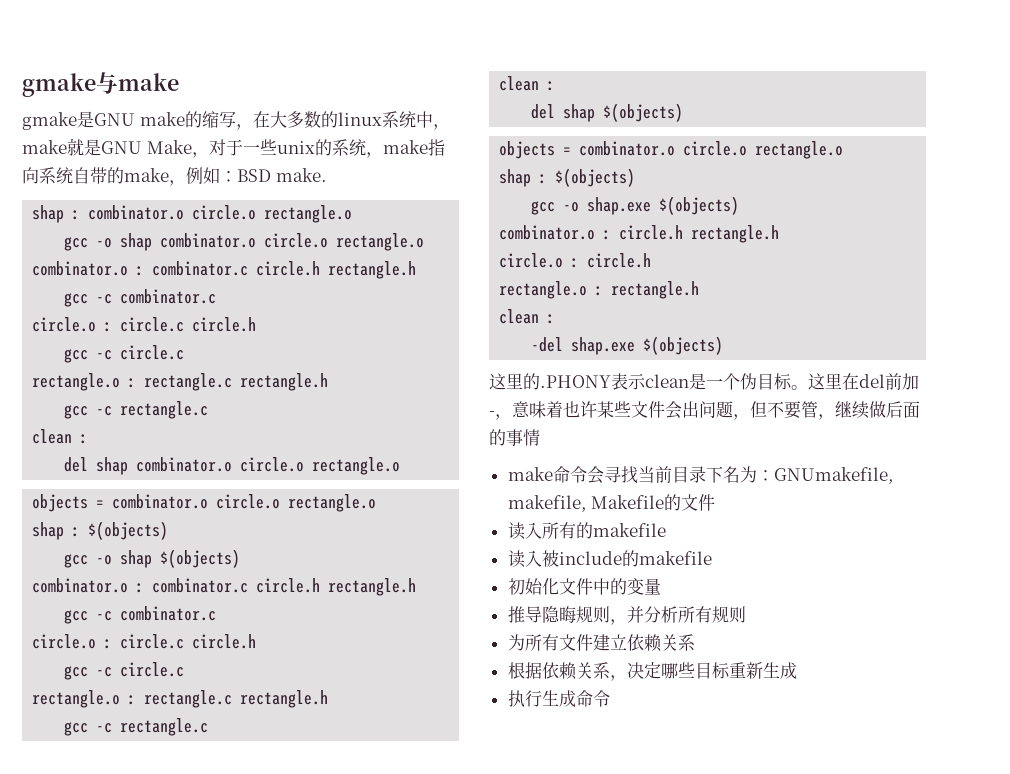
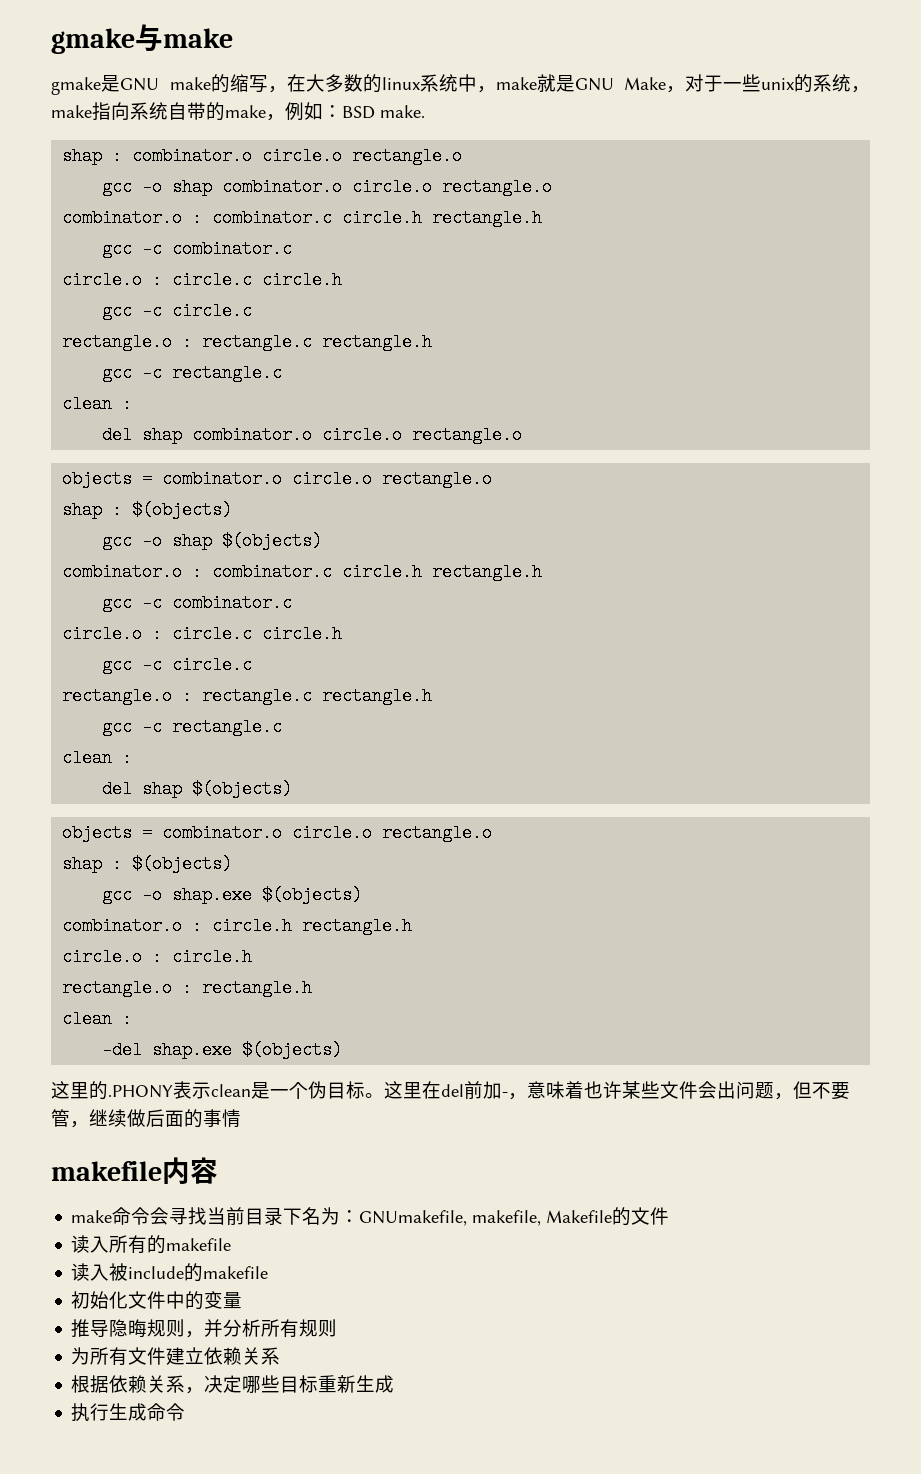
+ makefile内容

